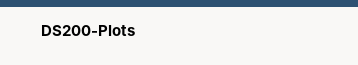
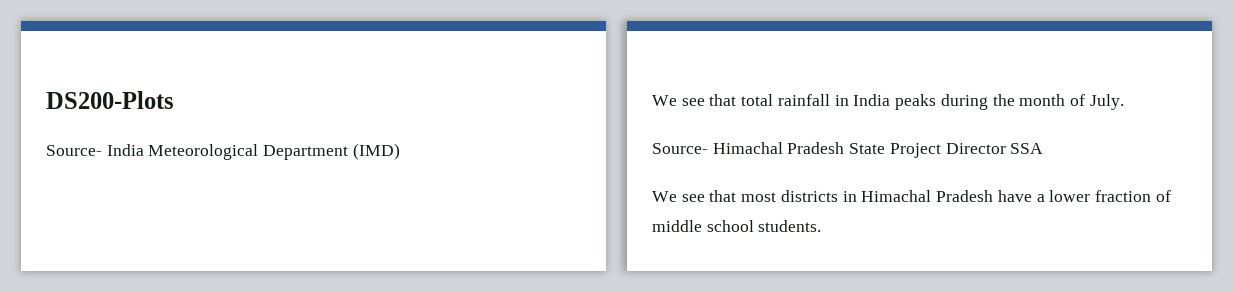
+ Source- India Meteorological Department (IMD)
+ We see that total rainfall in India peaks during the month of July.
+ Source- Himachal Pradesh State Project Director SSA
+ We see that most districts in Himachal Pradesh have a lower fraction of middle school students.

